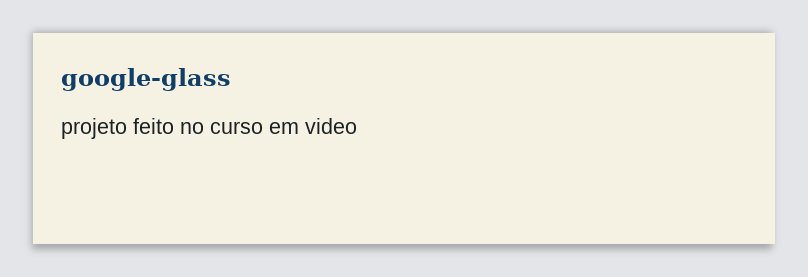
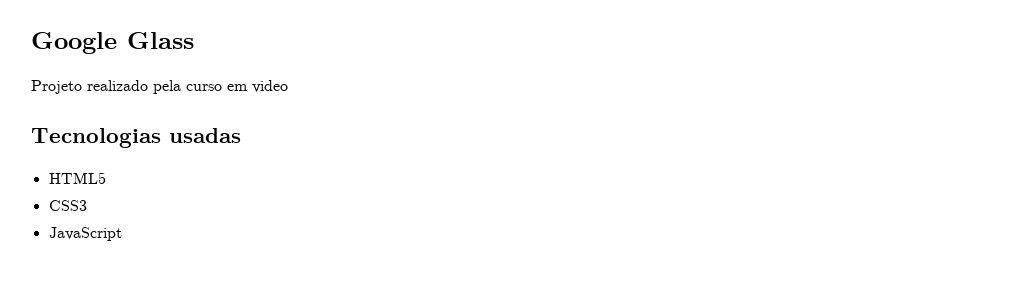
- google-glass
- projeto feito no curso em video
+ Google Glass
+ Projeto realizado pela curso em video
+ Tecnologias usadas
+ HTML5
+ CSS3
+ JavaScript

